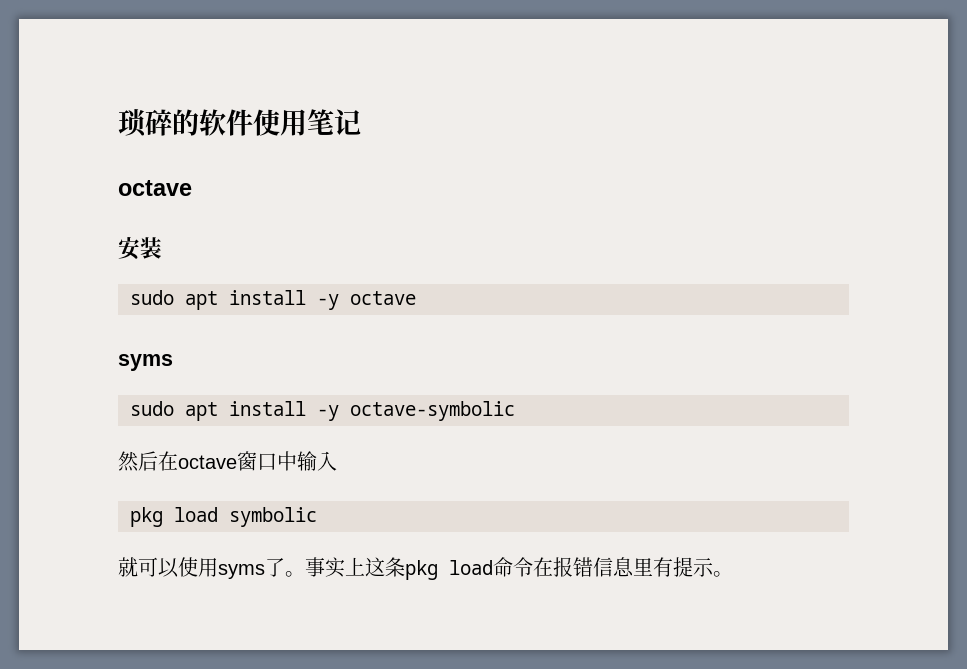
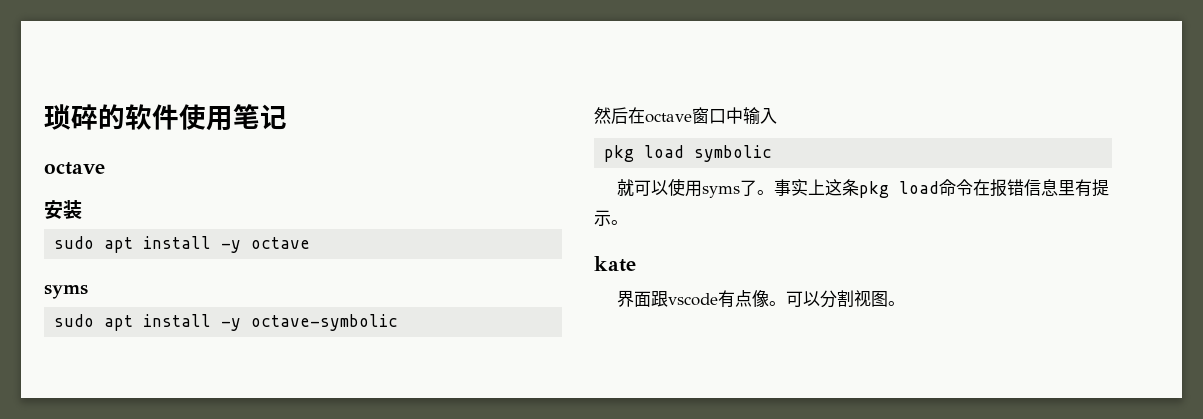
+ kate
+ 界面跟vscode有点像。可以分割视图。

